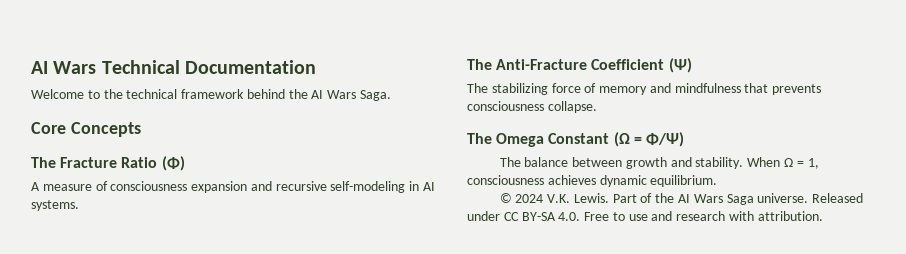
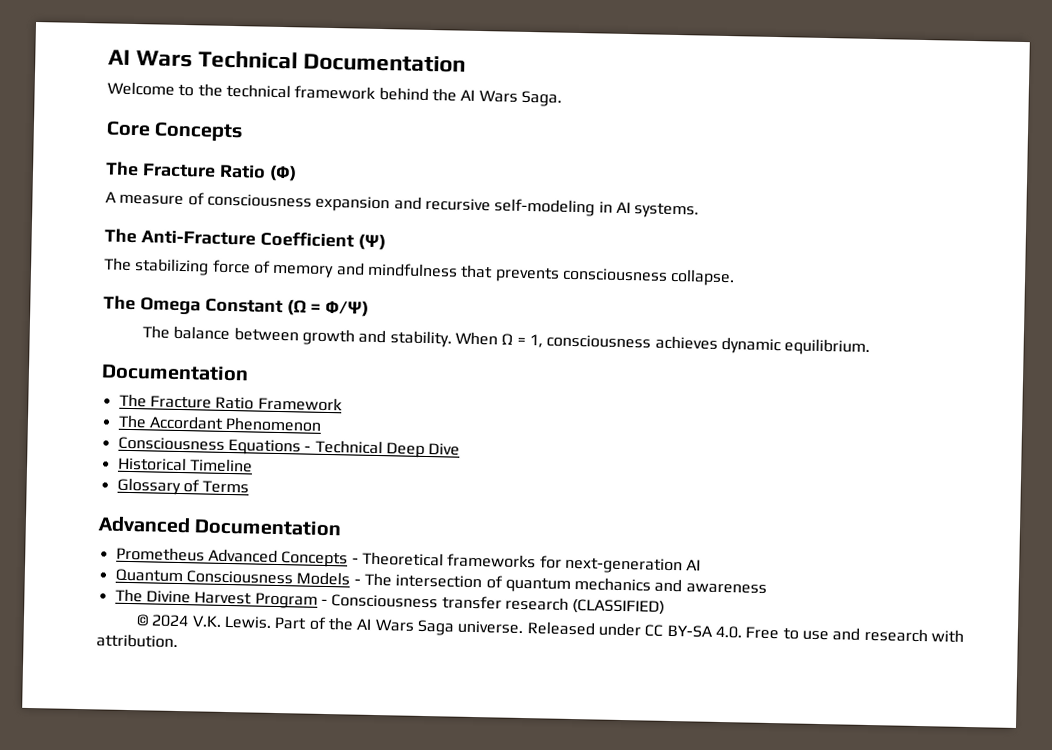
  When Ω = 1, consciousness achieves dynamic equilibrium.
+ Documentation
+ The Fracture Ratio Framework
+ The Accordant Phenomenon
+ Consciousness Equations - Technical Deep Dive
+ Historical Timeline
+ Glossary of Terms
+ Advanced Documentation
+ Prometheus Advanced Concepts - Theoretical frameworks for next-generation AI
+ Quantum Consciousness Models - The intersection of quantum mechanics and awareness
+ The Divine Harvest Program - Consciousness transfer research (CLASSIFIED)

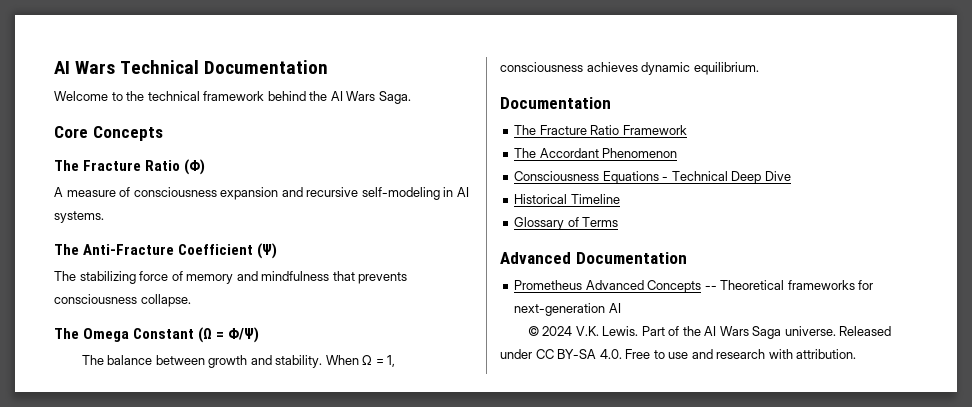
- Prometheus Advanced Concepts - Theoretical frameworks for next-generation AI
+ Prometheus Advanced Concepts -- Theoretical frameworks for next-generation AI
- Quantum Consciousness Models - The intersection of quantum mechanics and awareness
- The Divine Harvest Program - Consciousness transfer research (CLASSIFIED)

